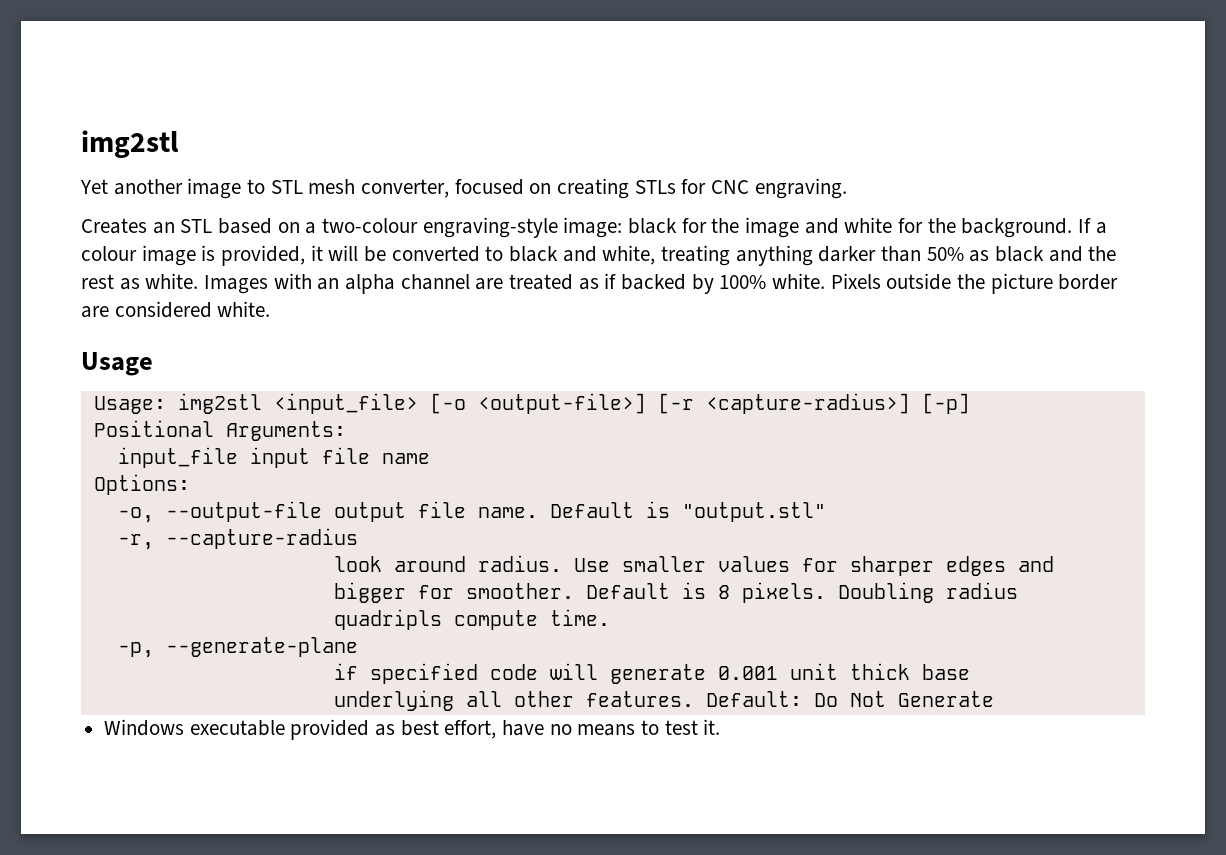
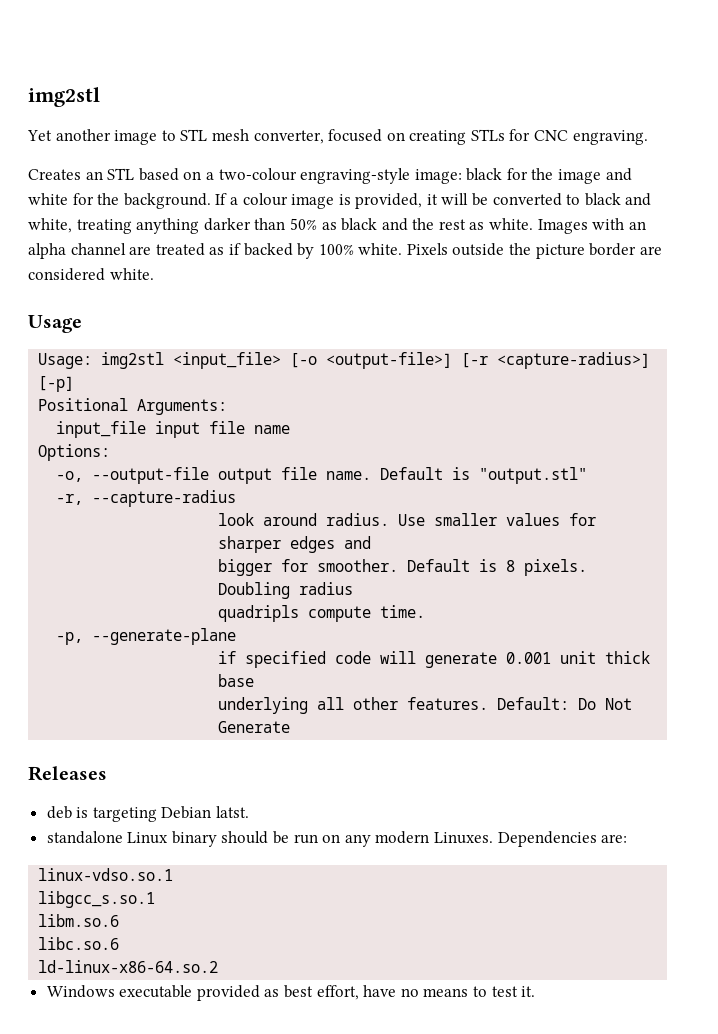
+ Releases
+ deb is targeting Debian latst.
+ standalone Linux binary should be run on any modern Linuxes. Dependencies are:
+ linux-vdso.so.1
+ libgcc_s.so.1
+ libm.so.6
+ libc.so.6
+ ld-linux-x86-64.so.2

